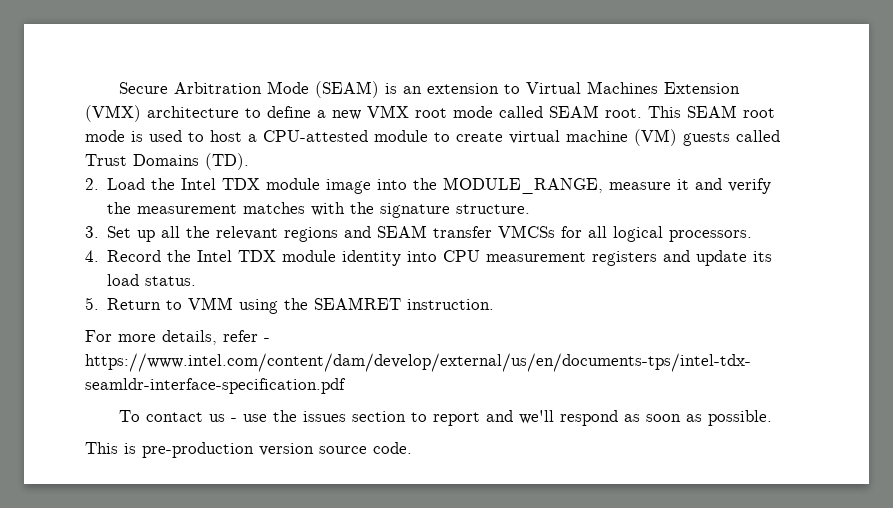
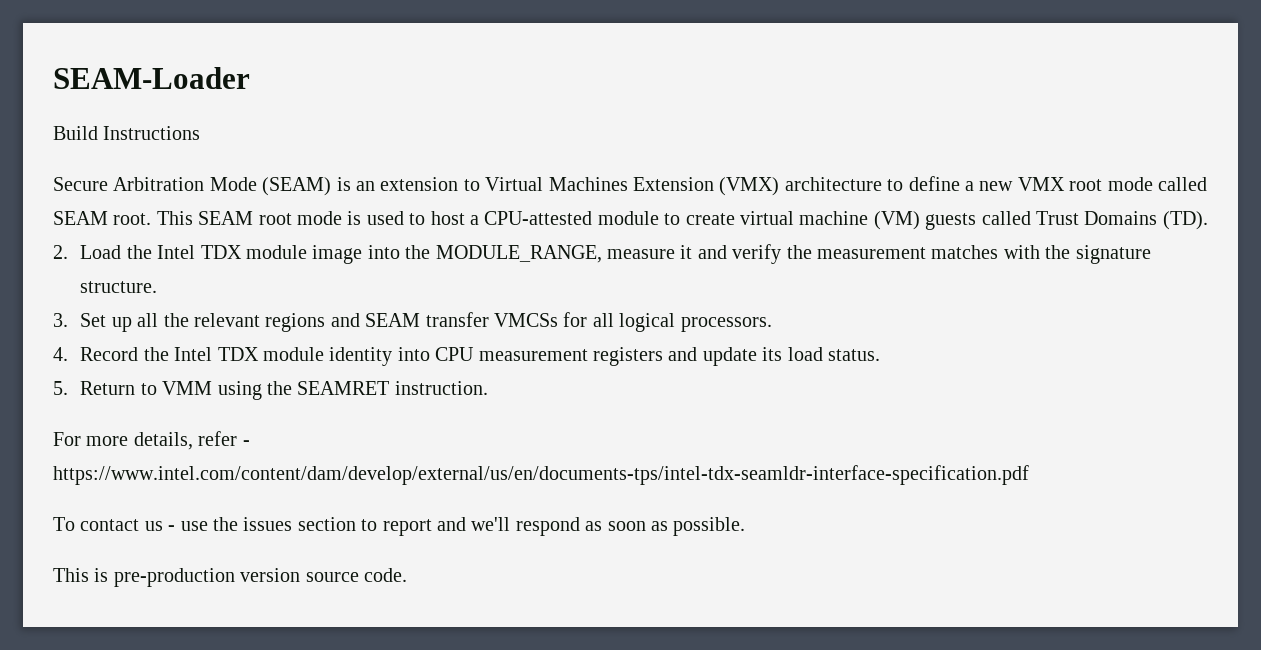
+ SEAM-Loader
+ Build Instructions

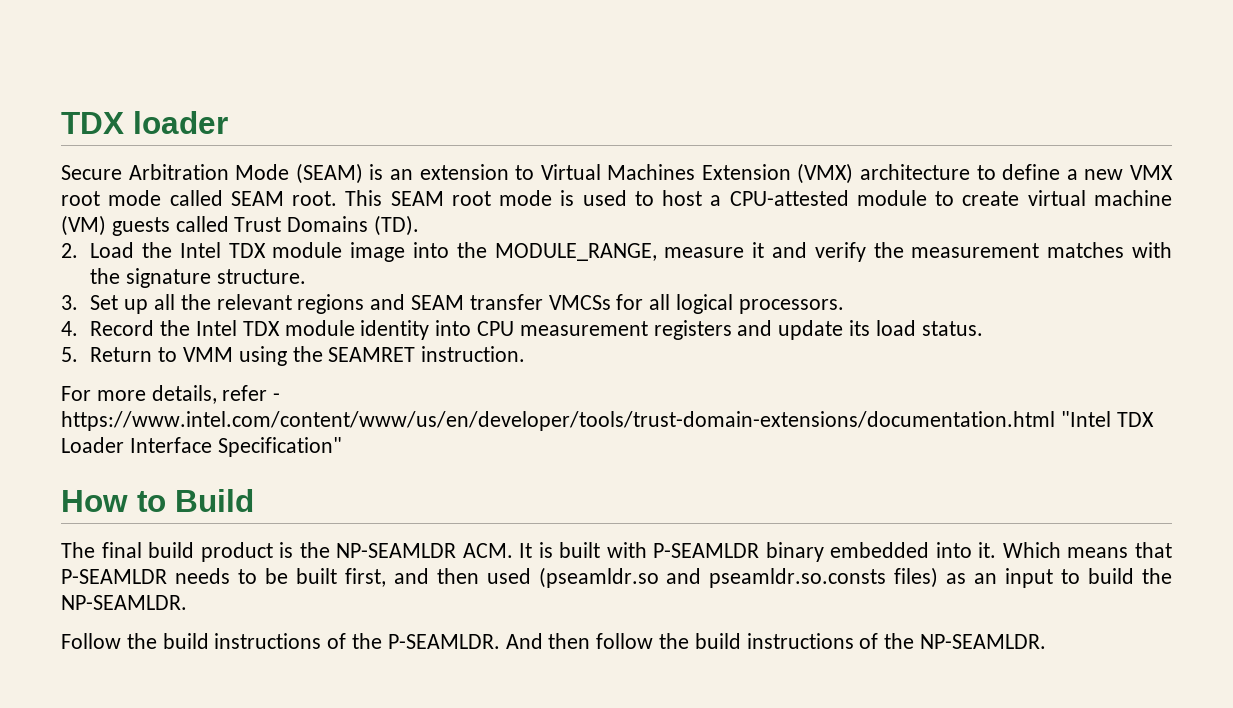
- SEAM-Loader
- Build Instructions
+ TDX loader
- For more details, refer - https://www.intel.com/content/dam/develop/external/us/en/documents-tps/intel-tdx-seamldr-interface-specification.pdf
- To contact us - use the issues section to report and we'll respond as soon as possible.
- This is pre-production version source code.
+ For more details, refer - https://www.intel.com/content/www/us/en/developer/tools/trust-domain-extensions/documentation.html "Intel TDX Loader Interface Specification"
+ How to Build
+ The final build product is the NP-SEAMLDR ACM. It is built with P-SEAMLDR binary embedded into it. Which means that P-SEAMLDR needs to be built first, and then used (pseamldr.so and pseamldr.so.consts files) as an input to build the NP-SEAMLDR.
+ Follow the build instructions of the P-SEAMLDR. And then follow the build instructions of the NP-SEAMLDR.

